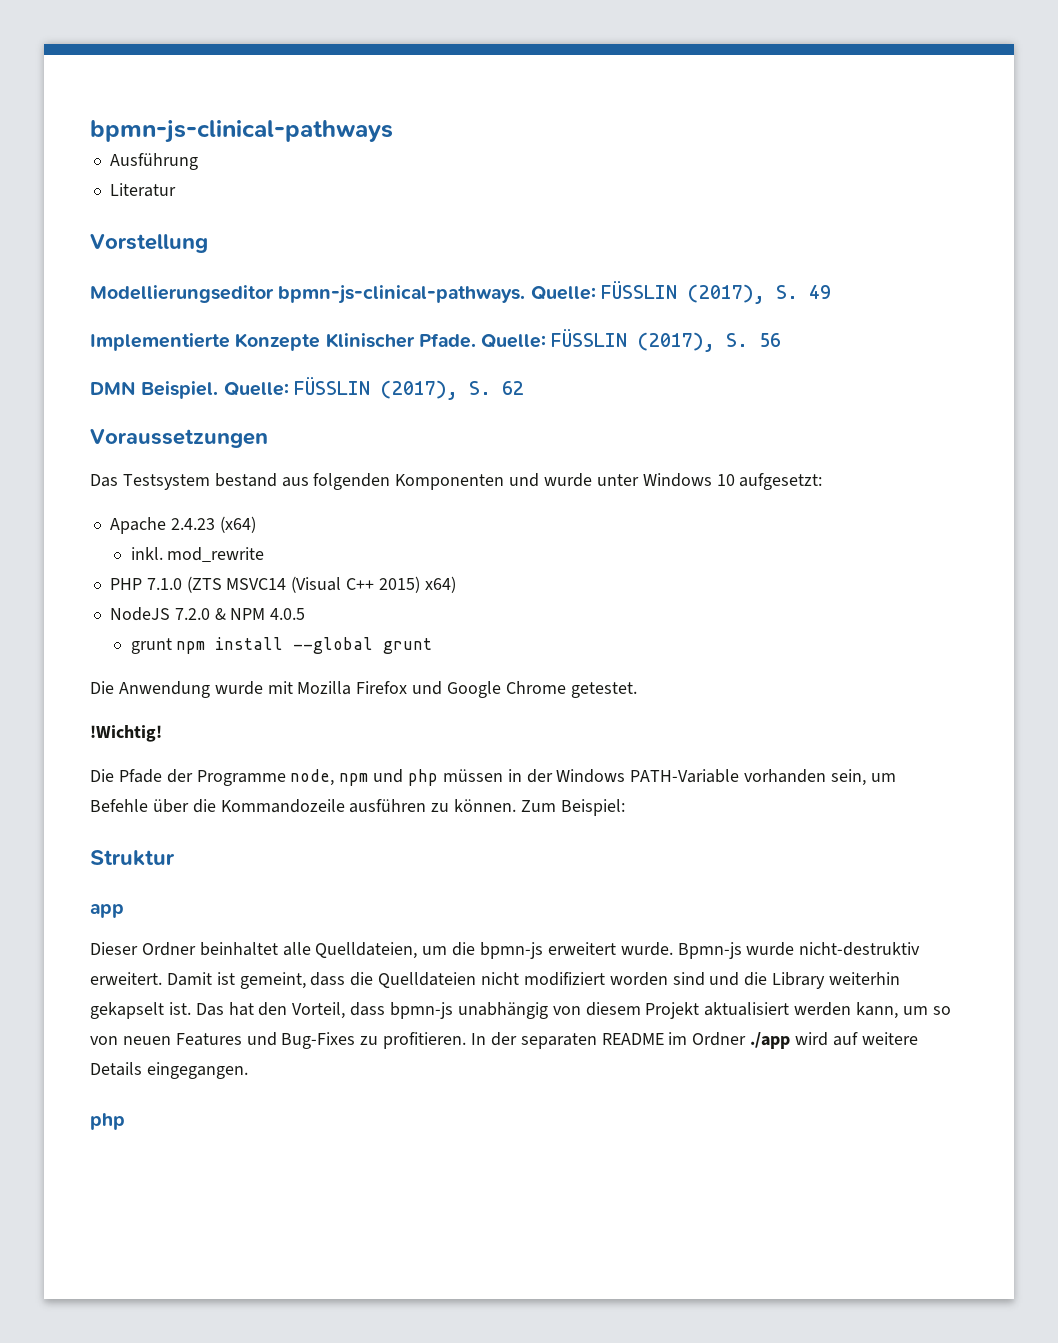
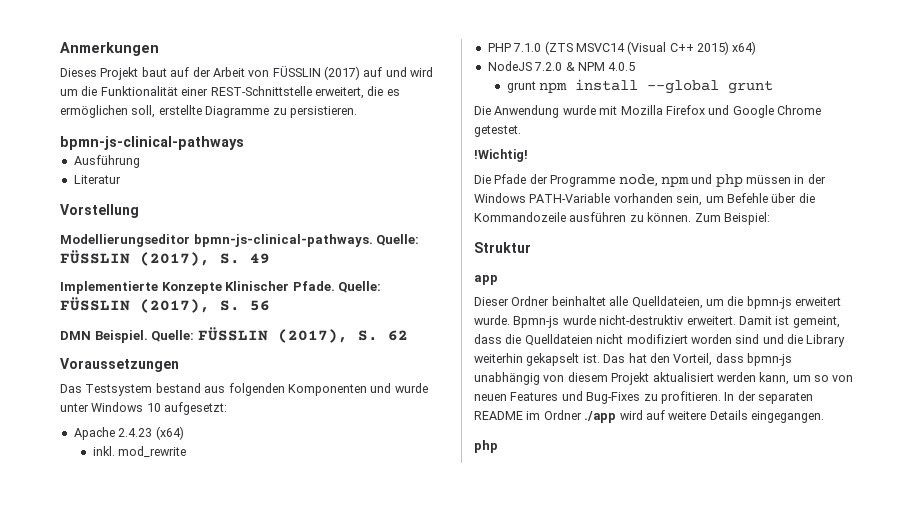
+ Anmerkungen
+ Dieses Projekt baut auf der Arbeit von FÜSSLIN (2017) auf und wird um die Funktionalität einer REST-Schnittstelle erweitert, die es ermöglichen soll, erstellte Diagramme zu persistieren.

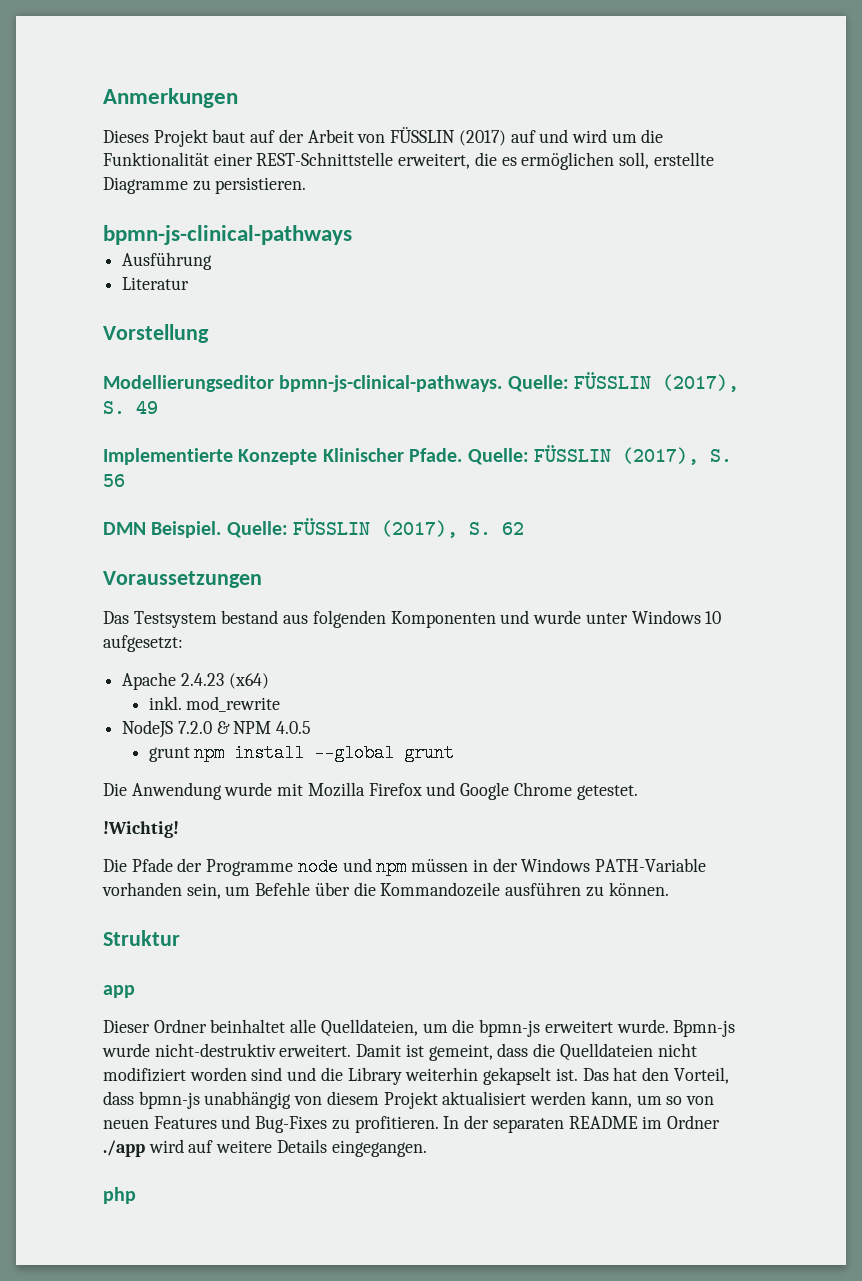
- PHP 7.1.0 (ZTS MSVC14 (Visual C++ 2015) x64)
- Die Pfade der Programme node, npm und php müssen in der Windows PATH-Variable vorhanden sein, um Befehle über die Kommandozeile ausführen zu können. Zum Beispiel:
+ Die Pfade der Programme node und npm müssen in der Windows PATH-Variable vorhanden sein, um Befehle über die Kommandozeile ausführen zu können.

